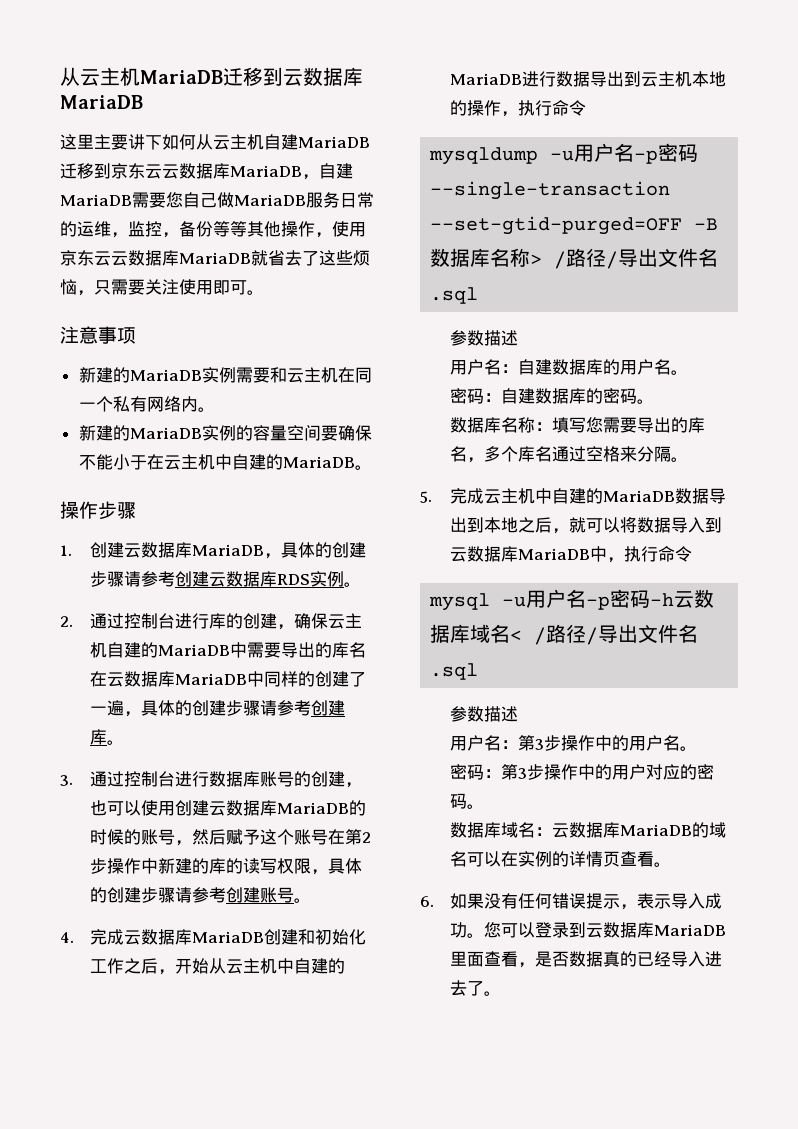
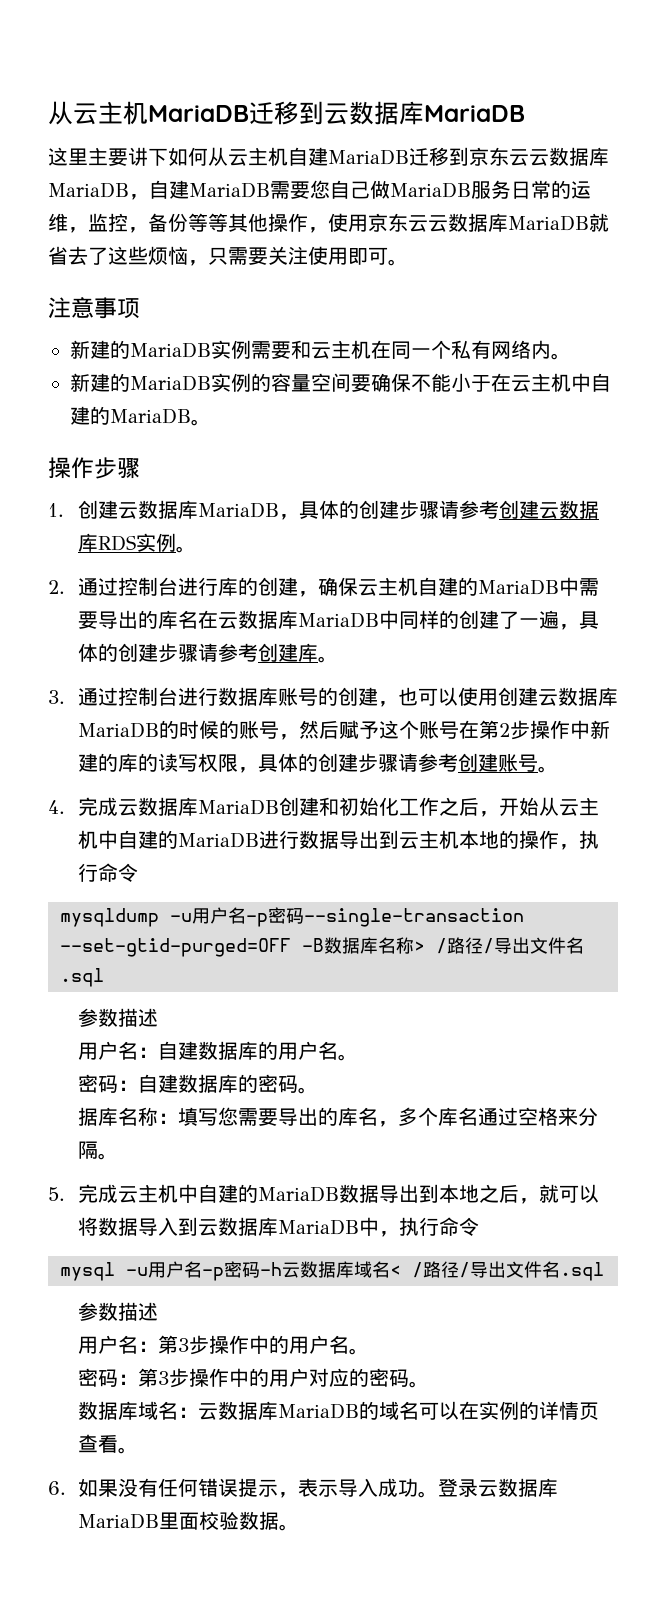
- 数据库名称：填写您需要导出的库名，多个库名通过空格来分隔。
+ 据库名称：填写您需要导出的库名，多个库名通过空格来分隔。
- 您可以登录到云数据库MariaDB里面查看，是否数据真的已经导入进去了。
+ 登录云数据库MariaDB里面校验数据。

